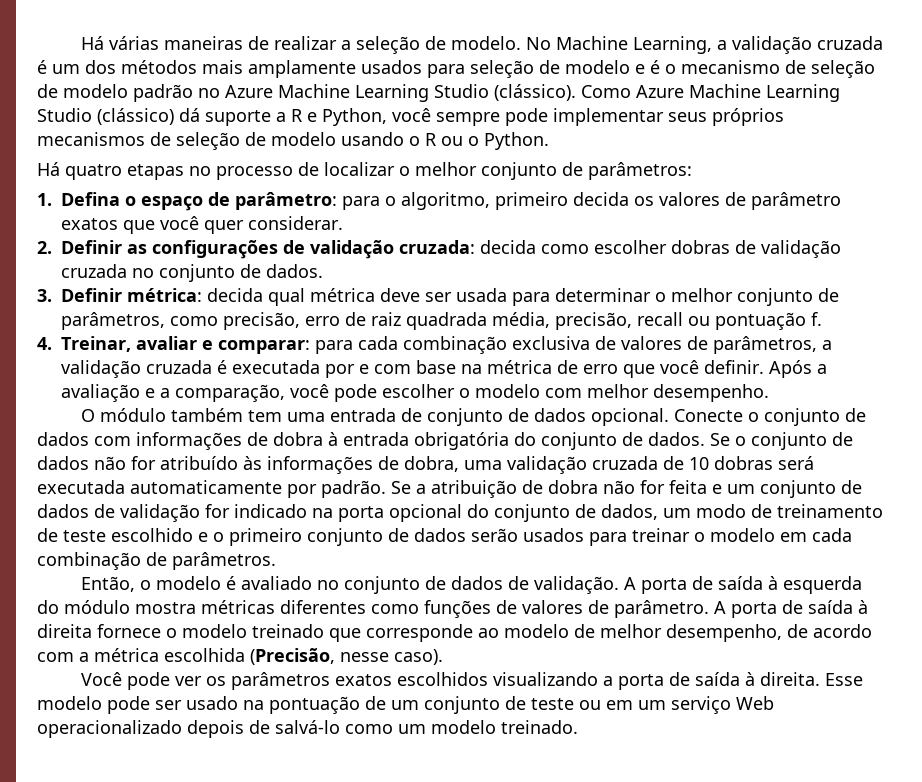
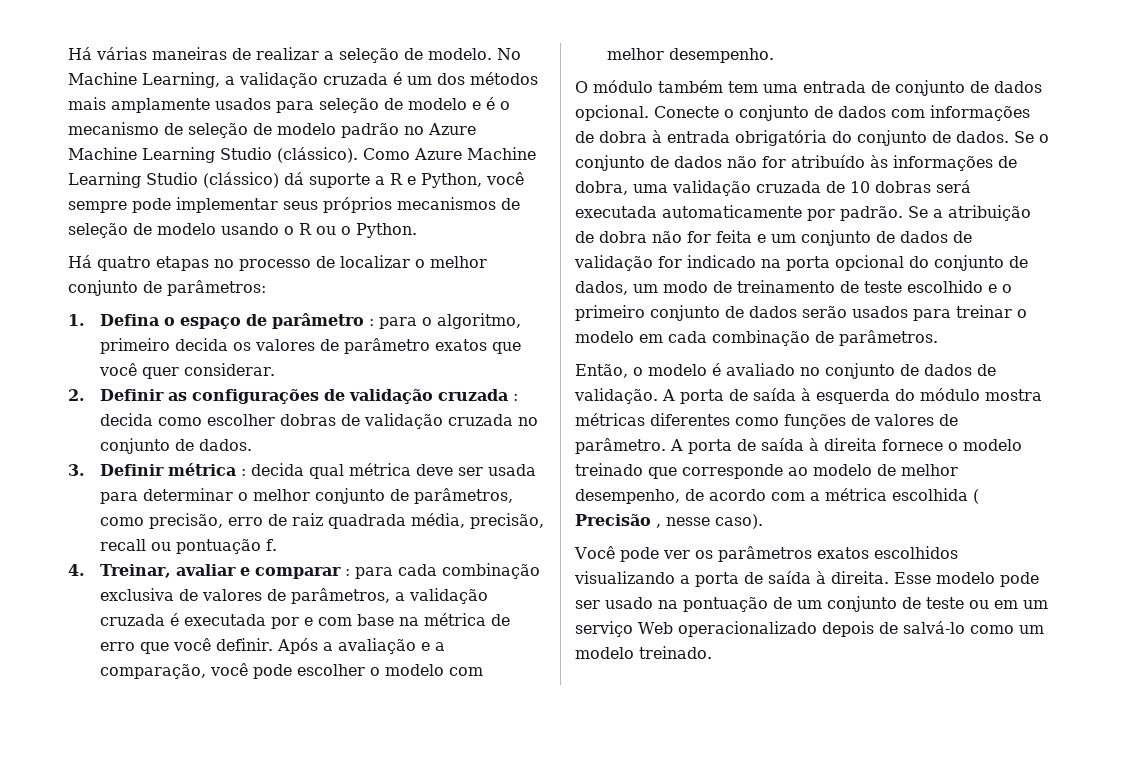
- 1. Defina o espaço de parâmetro: para o algoritmo, primeiro decida os valores de parâmetro exatos que você quer considerar.
+ 1. Defina o espaço de parâmetro : para o algoritmo, primeiro decida os valores de parâmetro exatos que você quer considerar.
- 2. Definir as configurações de validação cruzada: decida como escolher dobras de validação cruzada no conjunto de dados.
+ 2. Definir as configurações de validação cruzada : decida como escolher dobras de validação cruzada no conjunto de dados.
- 3. Definir métrica: decida qual métrica deve ser usada para determinar o melhor conjunto de parâmetros, como precisão, erro de raiz quadrada média, precisão, recall ou pontuação f.
+ 3. Definir métrica : decida qual métrica deve ser usada para determinar o melhor conjunto de parâmetros, como precisão, erro de raiz quadrada média, precisão, recall ou pontuação f.
- 4. Treinar, avaliar e comparar: para cada combinação exclusiva de valores de parâmetros, a validação cruzada é executada por e com base na métrica de erro que você definir.
+ 4. Treinar, avaliar e comparar : para cada combinação exclusiva de valores de parâmetros, a validação cruzada é executada por e com base na métrica de erro que você definir.
- A porta de saída à direita fornece o modelo treinado que corresponde ao modelo de melhor desempenho, de acordo com a métrica escolhida (Precisão, nesse caso).
+ A porta de saída à direita fornece o modelo treinado que corresponde ao modelo de melhor desempenho, de acordo com a métrica escolhida ( Precisão , nesse caso).

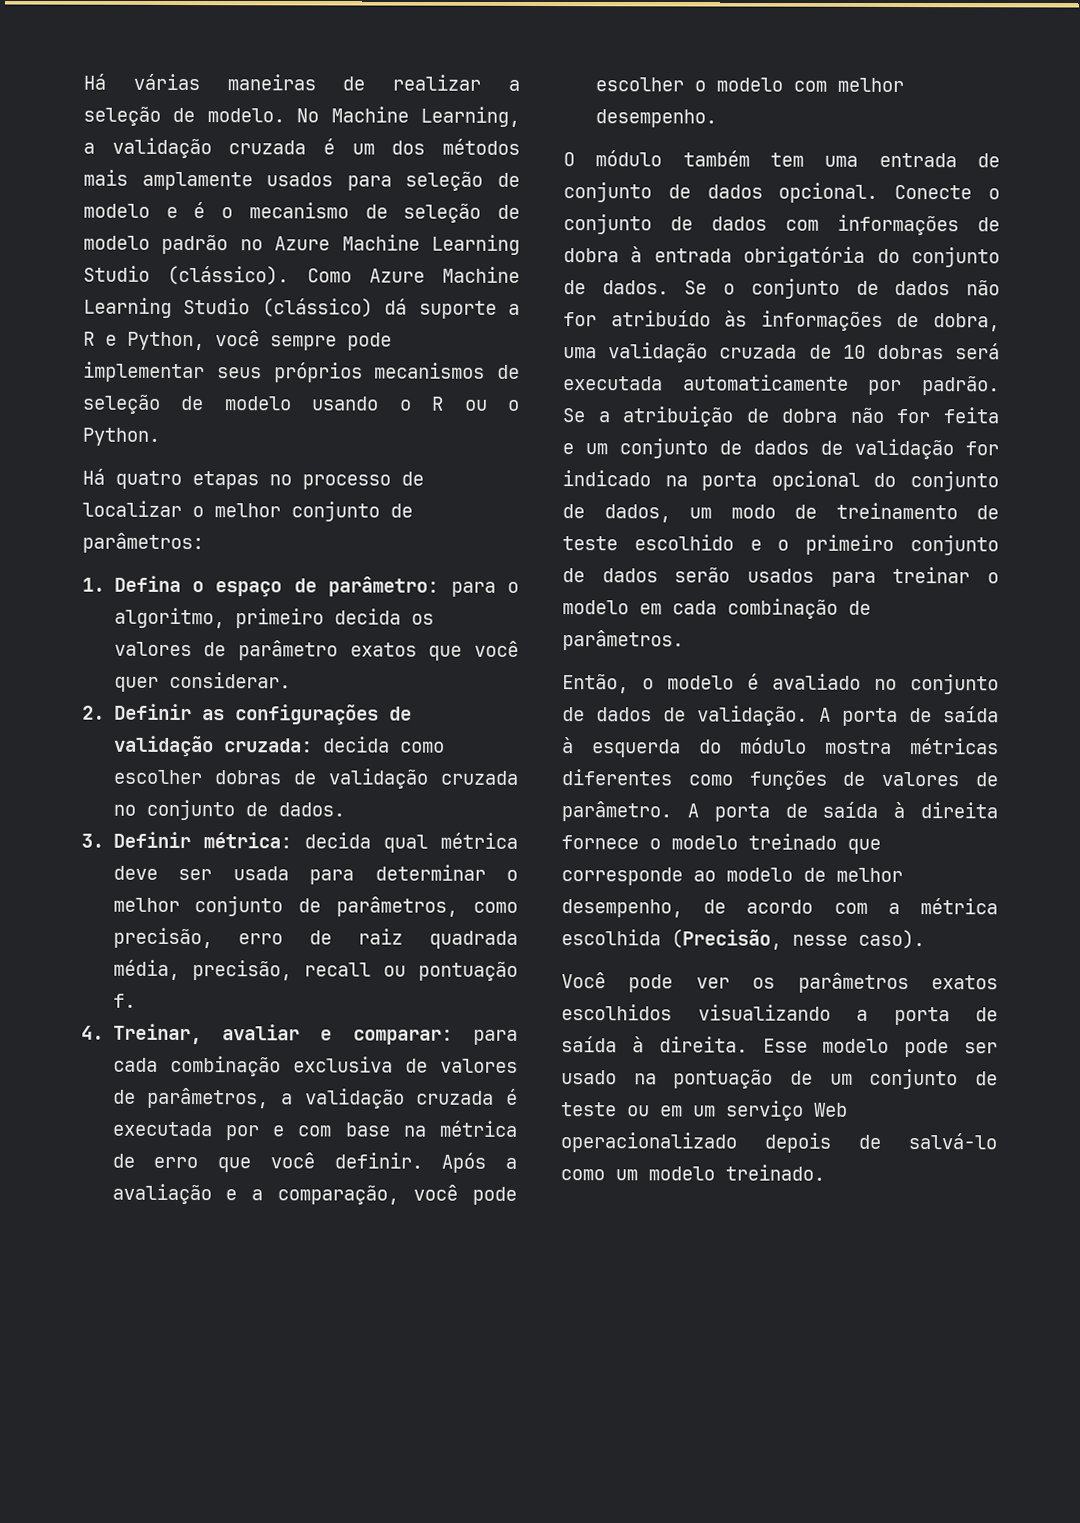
- 1. Defina o espaço de parâmetro : para o algoritmo, primeiro decida os valores de parâmetro exatos que você quer considerar.
+ 1. Defina o espaço de parâmetro: para o algoritmo, primeiro decida os valores de parâmetro exatos que você quer considerar.
- 2. Definir as configurações de validação cruzada : decida como escolher dobras de validação cruzada no conjunto de dados.
+ 2. Definir as configurações de validação cruzada: decida como escolher dobras de validação cruzada no conjunto de dados.
- 3. Definir métrica : decida qual métrica deve ser usada para determinar o melhor conjunto de parâmetros, como precisão, erro de raiz quadrada média, precisão, recall ou pontuação f.
+ 3. Definir métrica: decida qual métrica deve ser usada para determinar o melhor conjunto de parâmetros, como precisão, erro de raiz quadrada média, precisão, recall ou pontuação f.
- 4. Treinar, avaliar e comparar : para cada combinação exclusiva de valores de parâmetros, a validação cruzada é executada por e com base na métrica de erro que você definir.
+ 4. Treinar, avaliar e comparar: para cada combinação exclusiva de valores de parâmetros, a validação cruzada é executada por e com base na métrica de erro que você definir.
- A porta de saída à direita fornece o modelo treinado que corresponde ao modelo de melhor desempenho, de acordo com a métrica escolhida ( Precisão , nesse caso).
+ A porta de saída à direita fornece o modelo treinado que corresponde ao modelo de melhor desempenho, de acordo com a métrica escolhida (Precisão, nesse caso).

